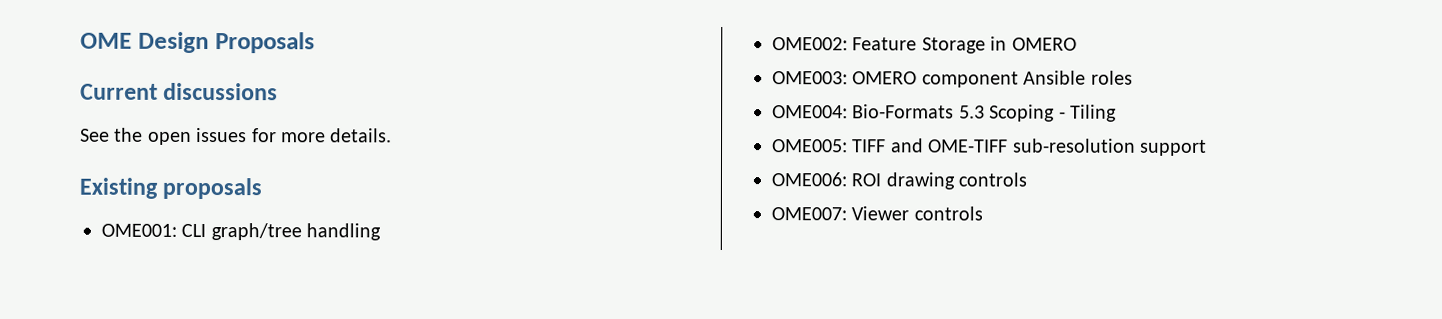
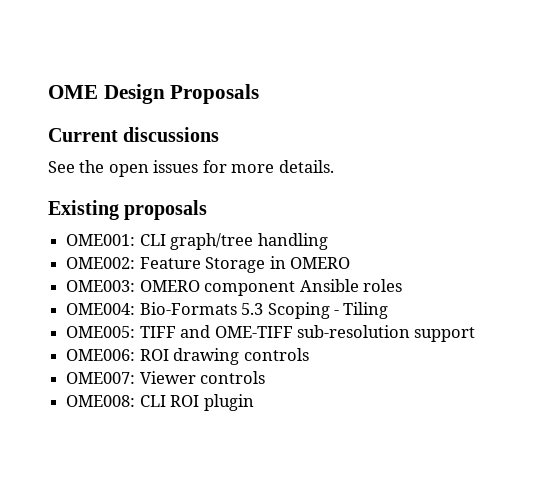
+ OME008: CLI ROI plugin

